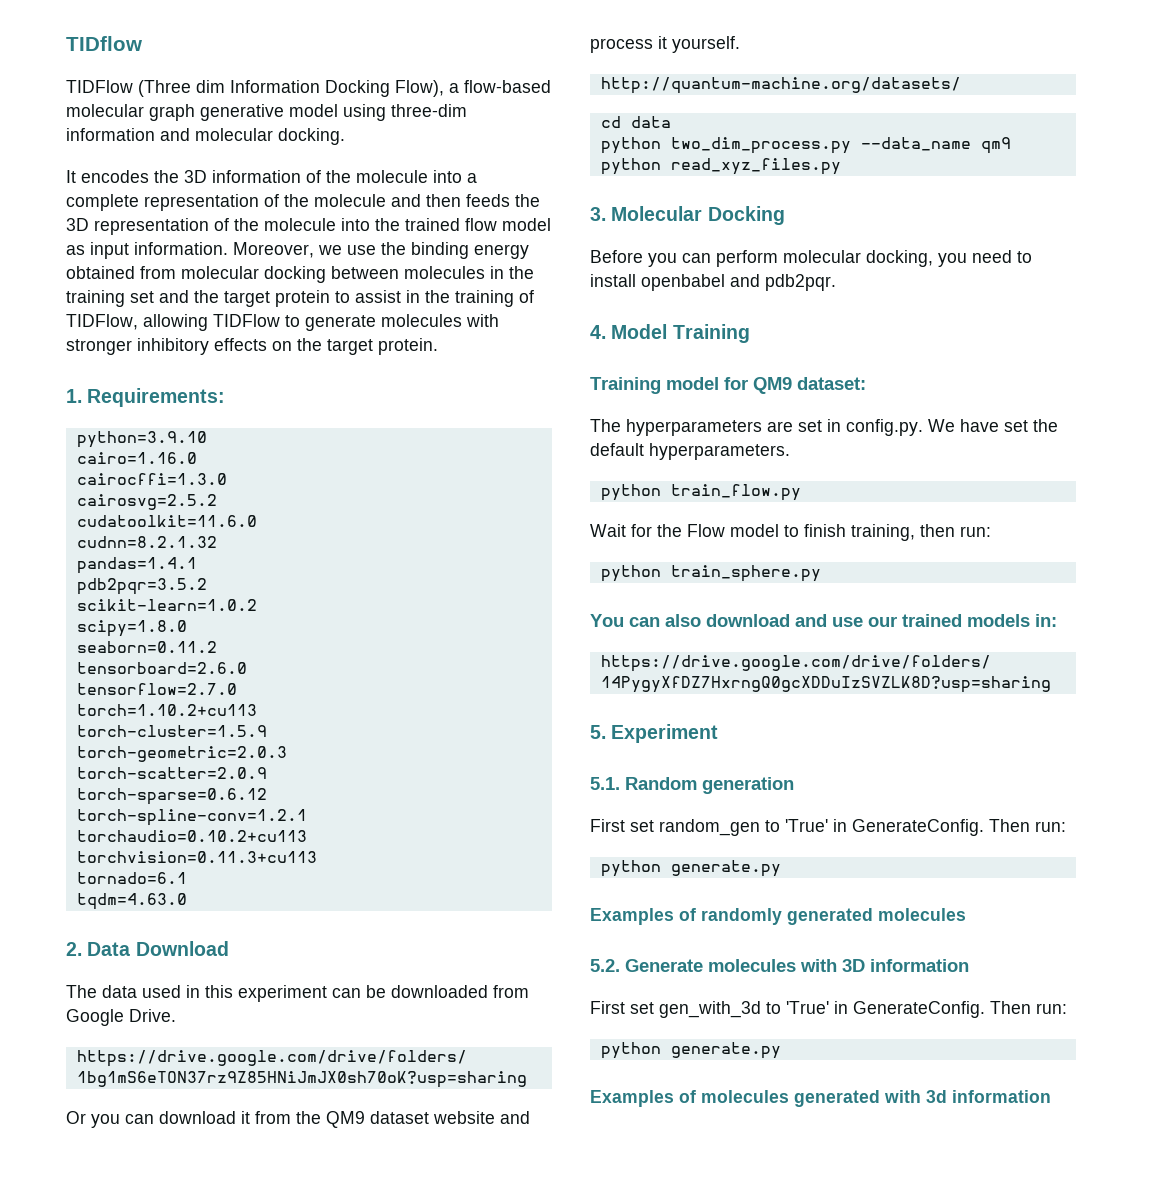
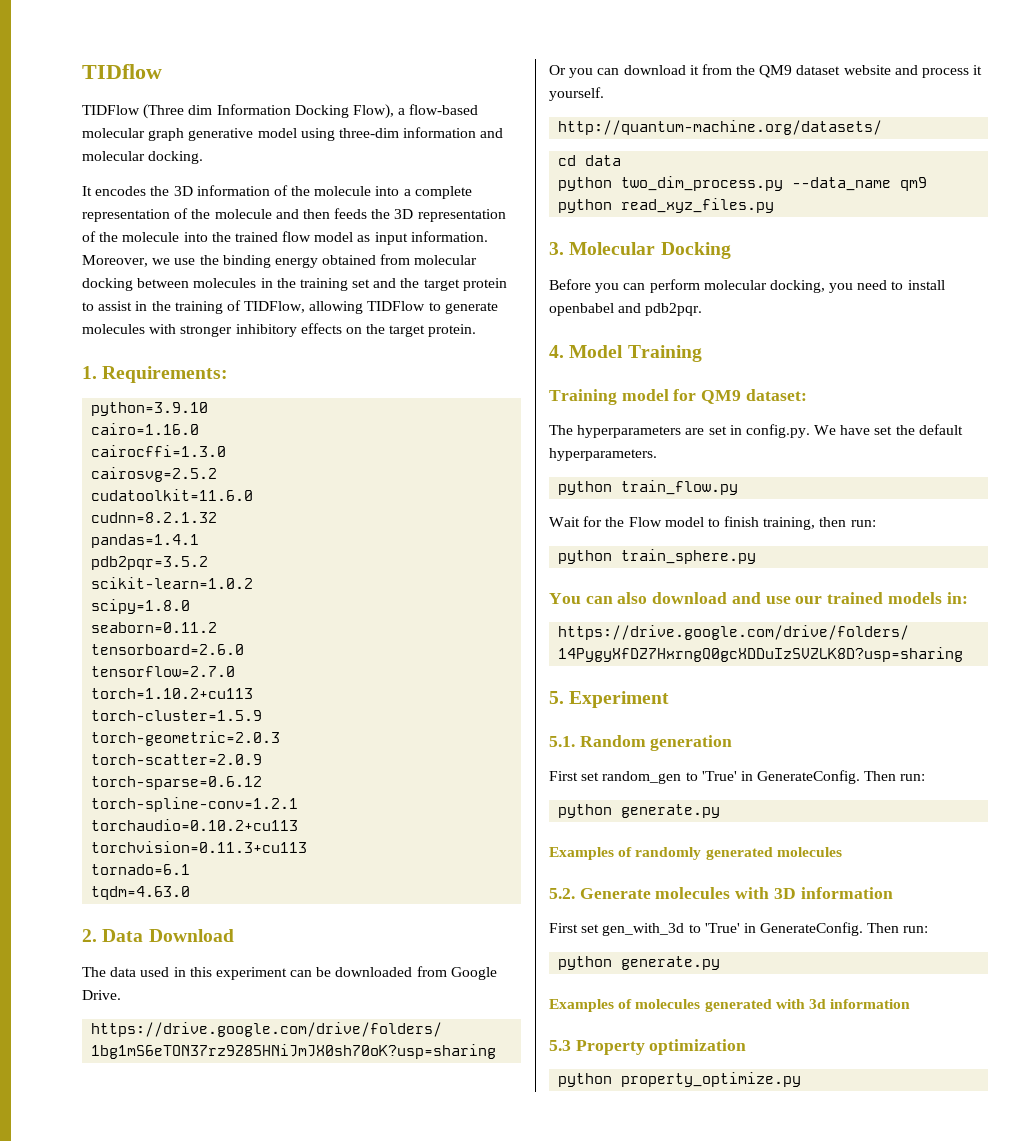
+ 5.3 Property optimization
+ python property_optimize.py

